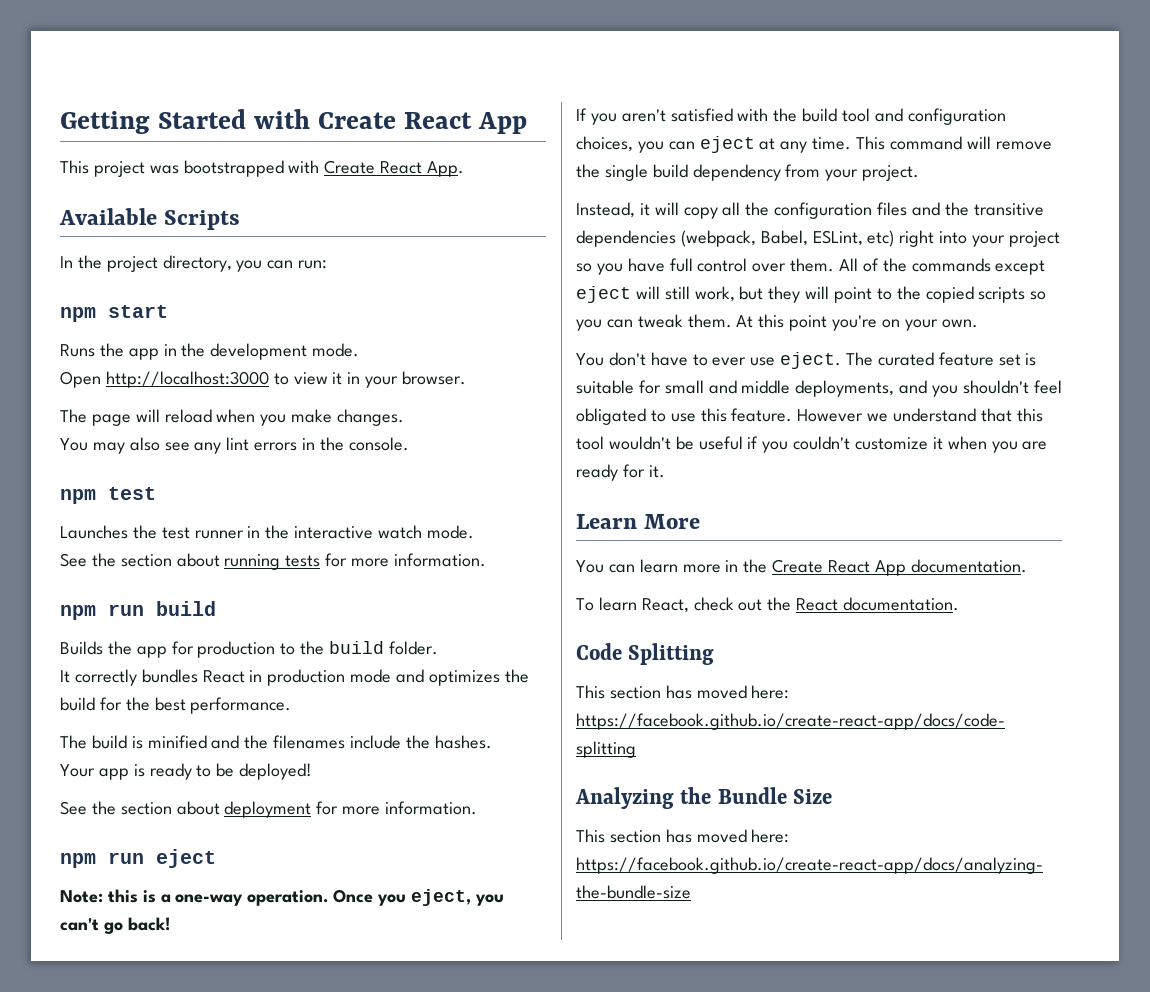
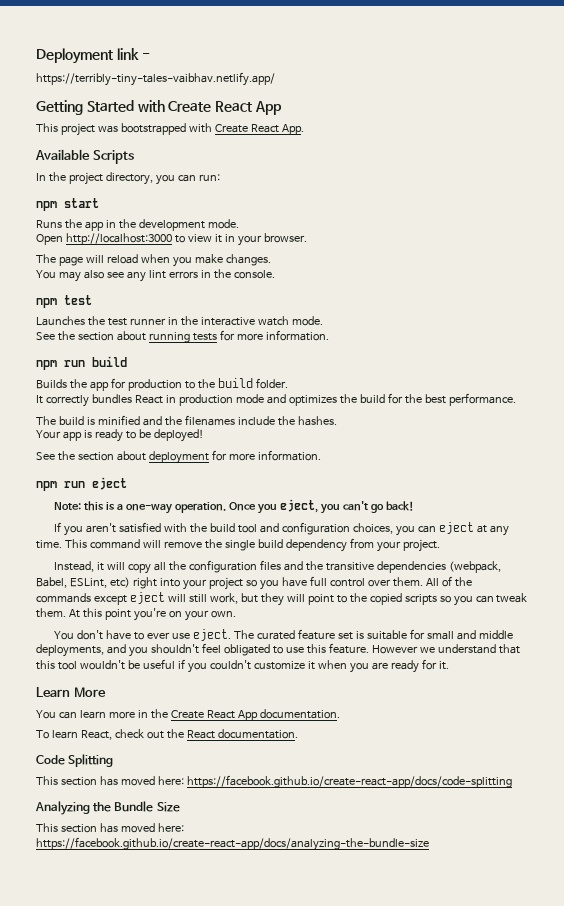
+ Deployment link -
+ https://terribly-tiny-tales-vaibhav.netlify.app/

